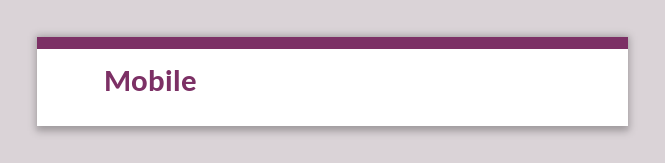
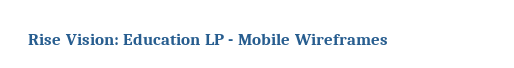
- Mobile
+ Rise Vision: Education LP - Mobile Wireframes

